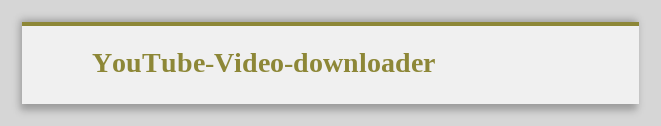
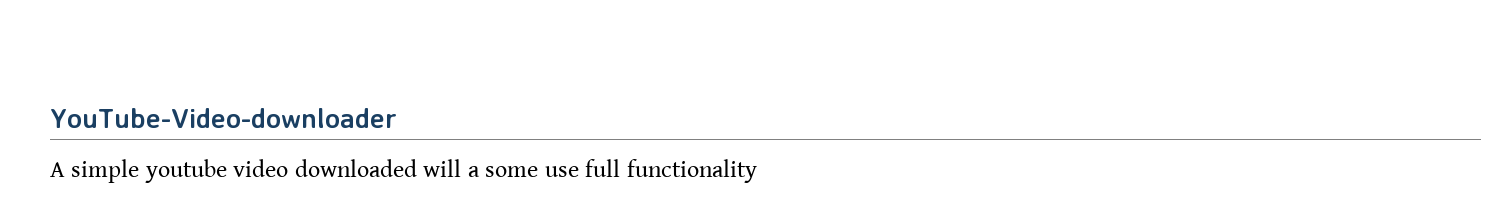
+ A simple youtube video downloaded will a some use full functionality

